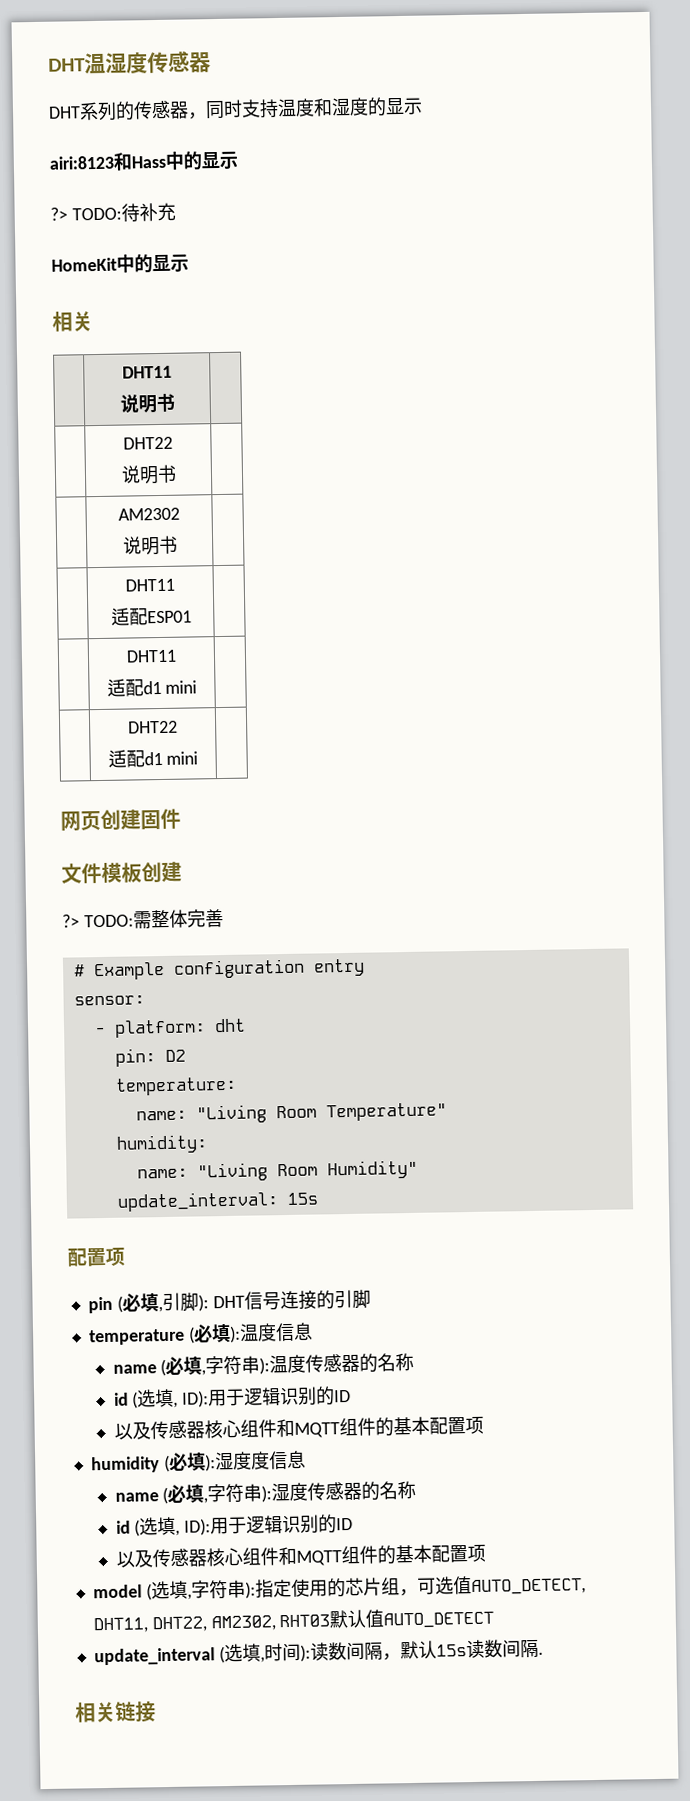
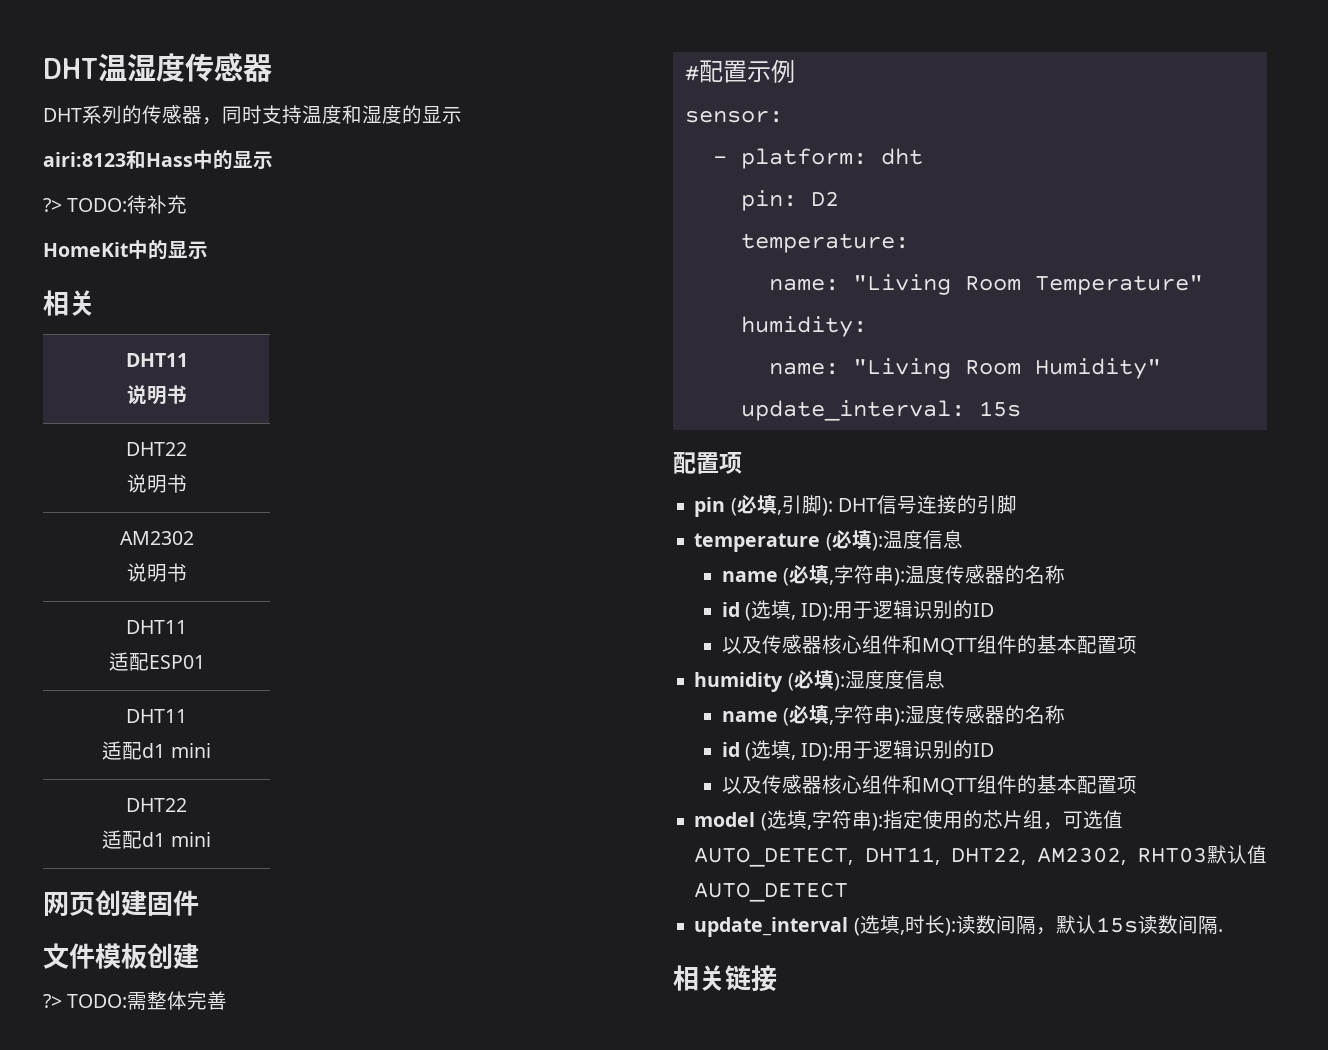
- # Example configuration entry
+ #配置示例
- update_interval (选填,时间):读数间隔，默认15s读数间隔.
+ update_interval (选填,时长):读数间隔，默认15s读数间隔.

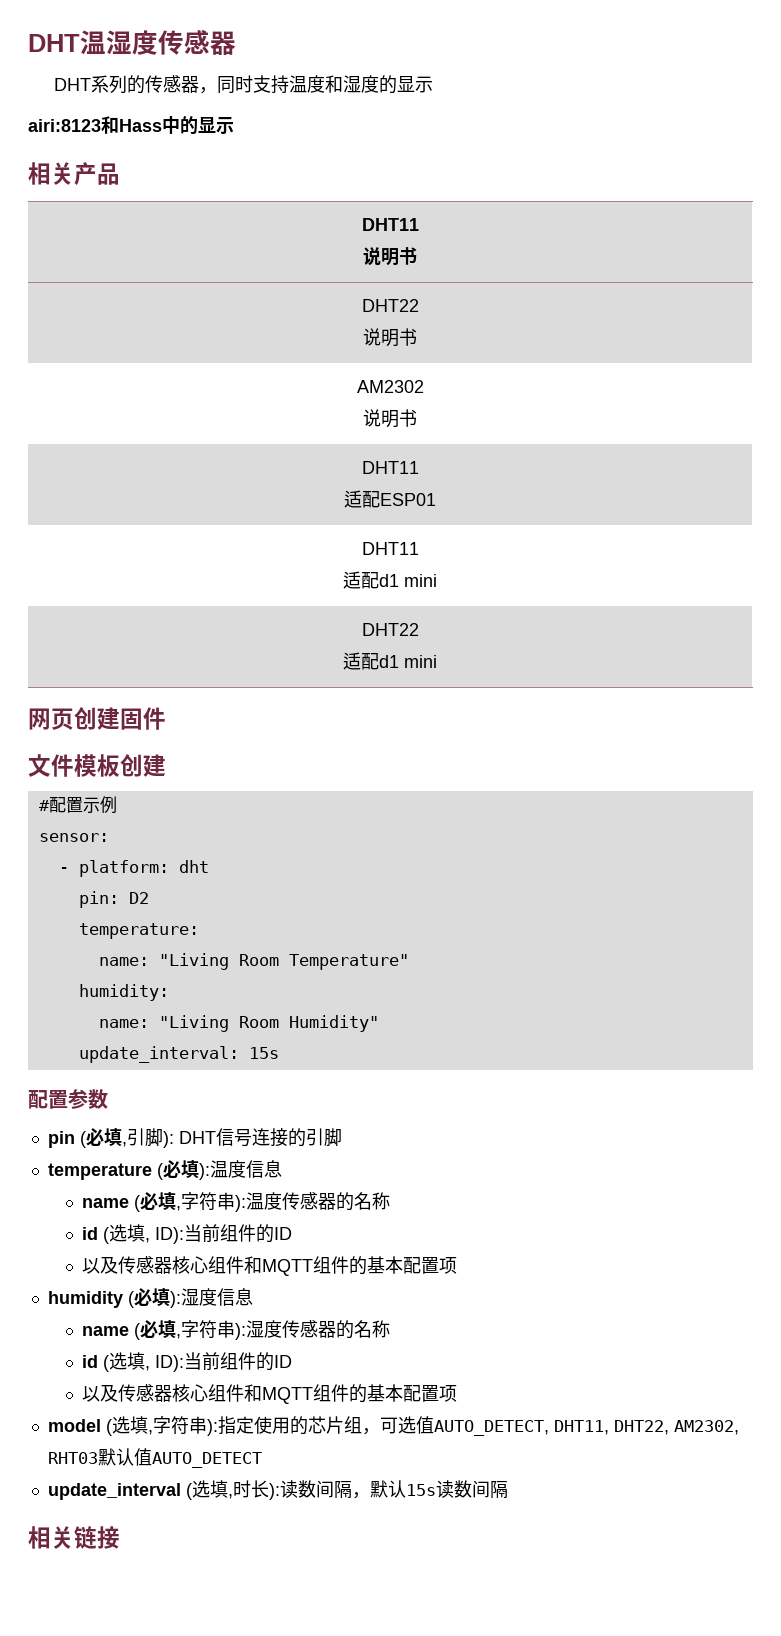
- ?> TODO:待补充
- HomeKit中的显示
- 相关
+ 相关产品
- ?> TODO:需整体完善
  update_interval: 15s
- 配置项
+ 配置参数
  name (必填,字符串):温度传感器的名称
- id (选填, ID):用于逻辑识别的ID
+ id (选填, ID):当前组件的ID
- humidity (必填):湿度度信息
+ humidity (必填):湿度信息
  name (必填,字符串):湿度传感器的名称
- id (选填, ID):用于逻辑识别的ID
+ id (选填, ID):当前组件的ID
- update_interval (选填,时长):读数间隔，默认15s读数间隔.
+ update_interval (选填,时长):读数间隔，默认15s读数间隔

